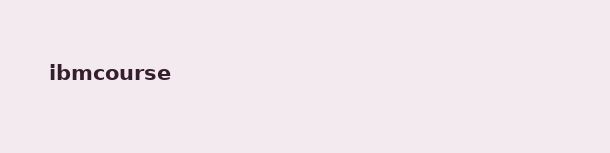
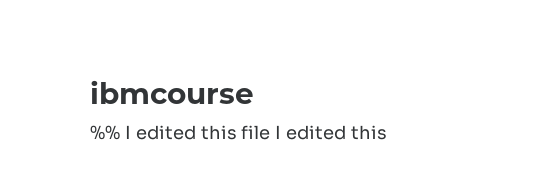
+ %% I edited this file I edited this

